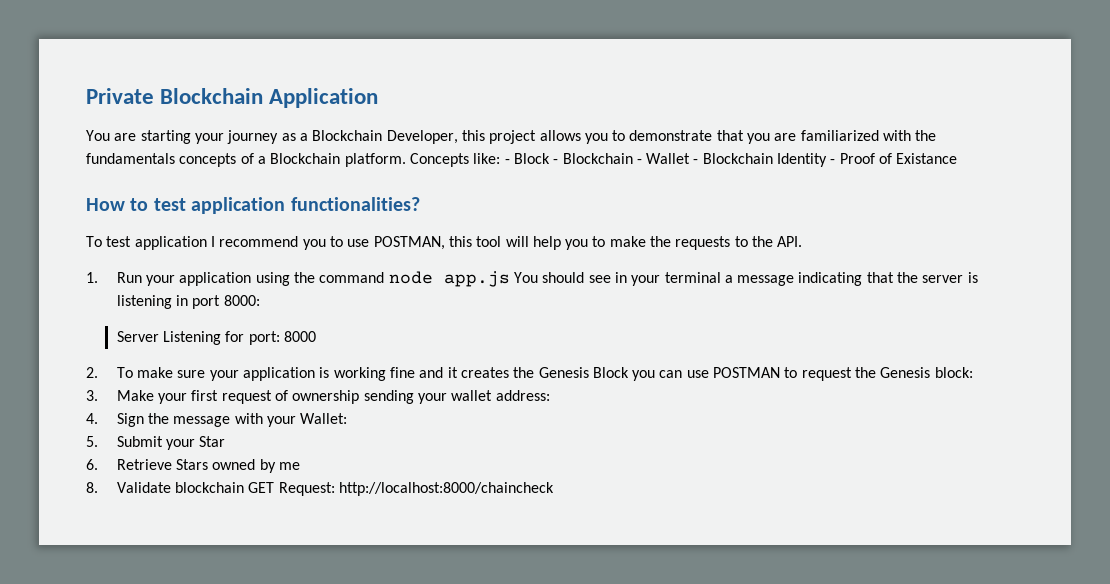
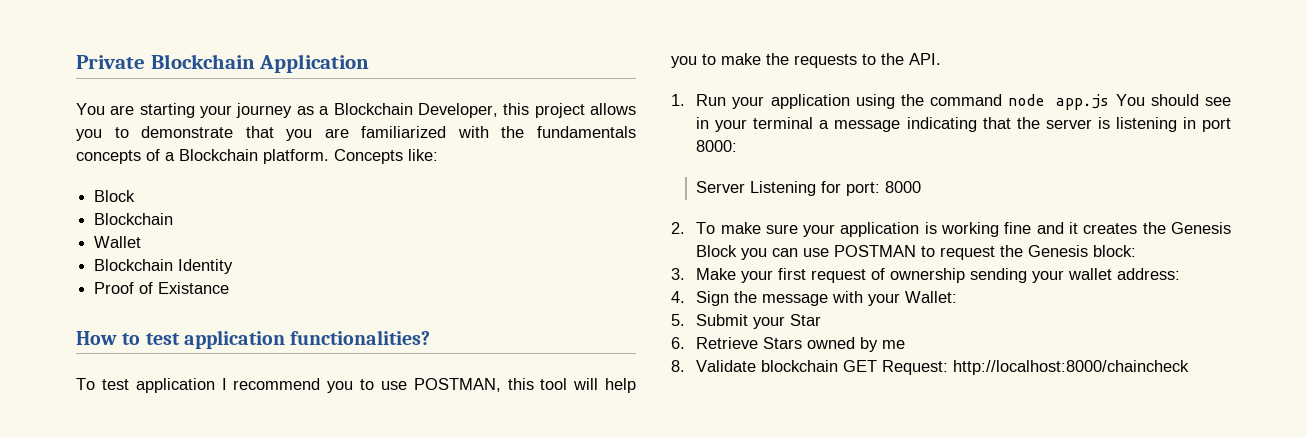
- Concepts like: - Block - Blockchain - Wallet - Blockchain Identity - Proof of Existance
+ Concepts like:
+ Block
+ Blockchain
+ Wallet
+ Blockchain Identity
+ Proof of Existance

